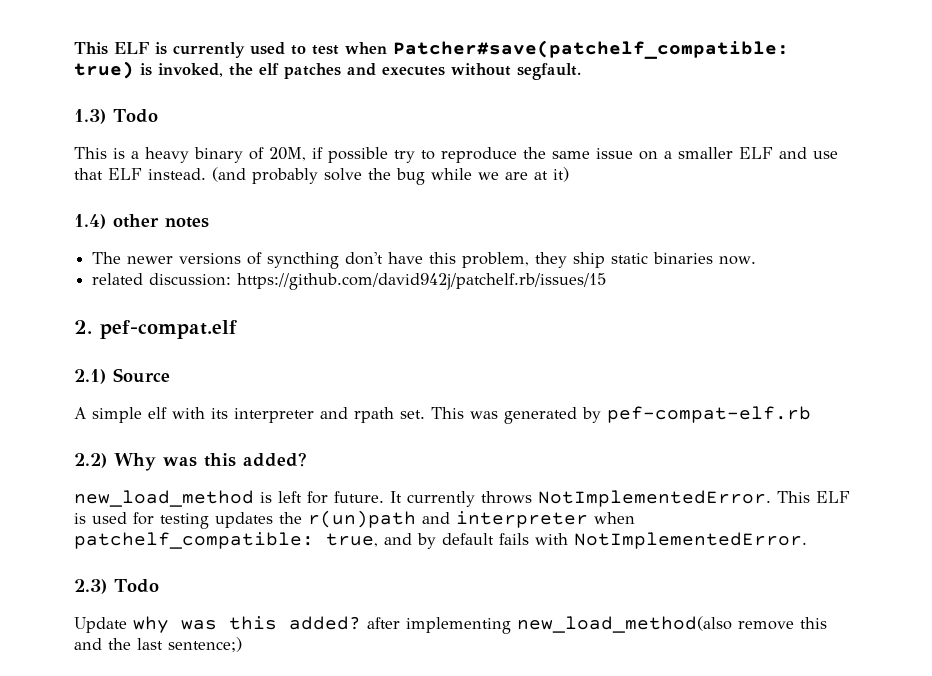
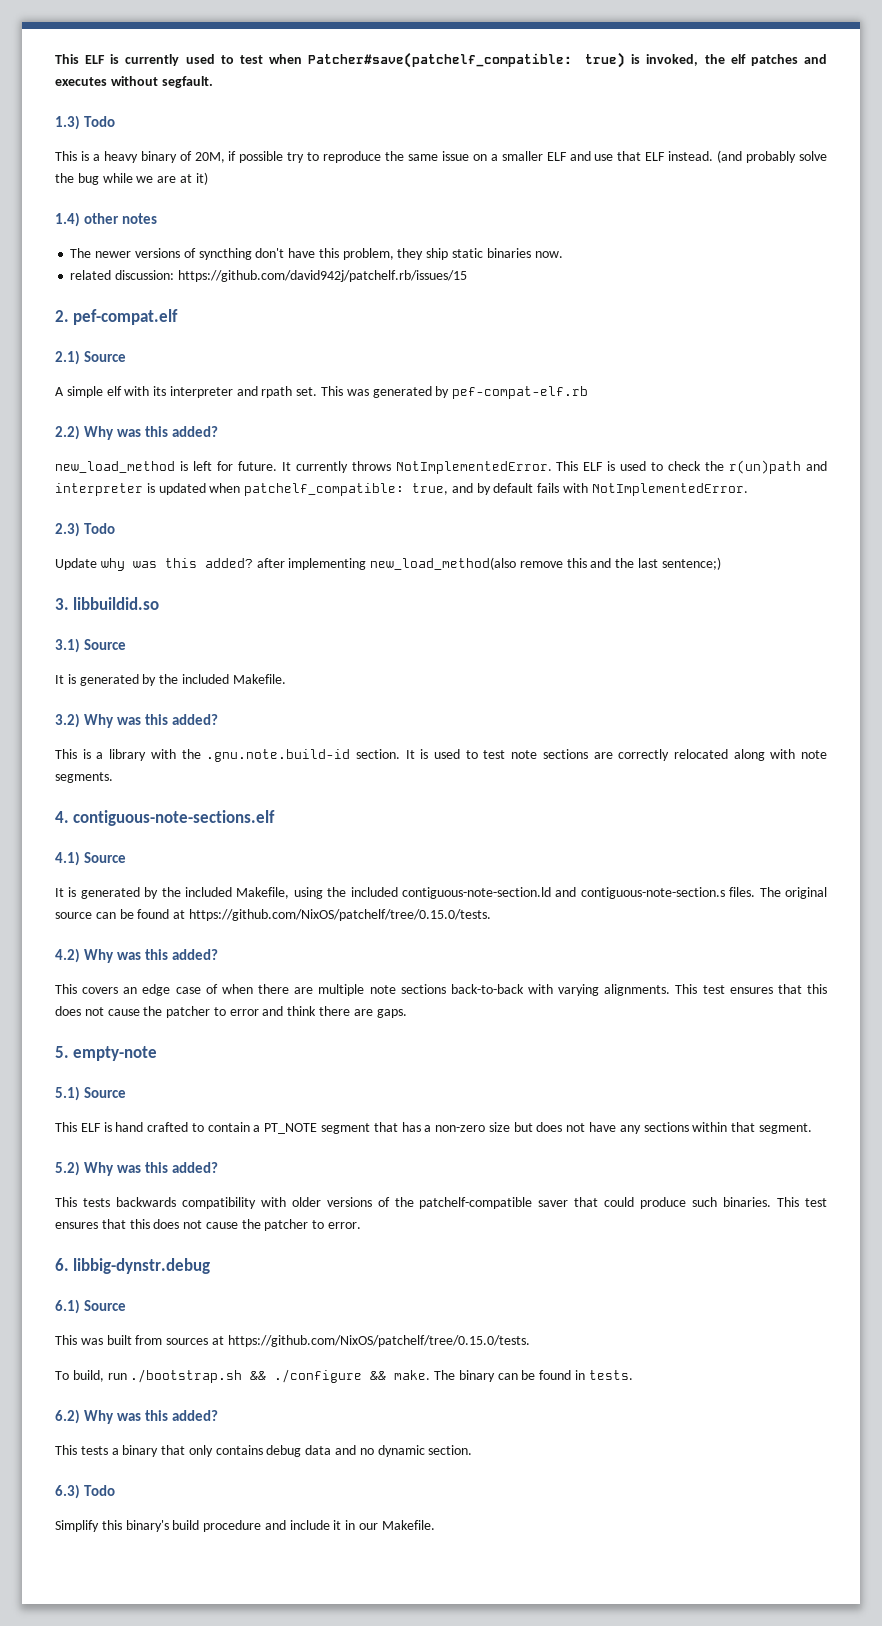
- This ELF is used for testing updates the r(un)path and interpreter when patchelf_compatible: true, and by default fails with NotImplementedError.
+ This ELF is used to check the r(un)path and interpreter is updated when patchelf_compatible: true, and by default fails with NotImplementedError.
+ 3. libbuildid.so
+ 3.1) Source
+ It is generated by the included Makefile.
+ 3.2) Why was this added?
+ This is a library with the .gnu.note.build-id section. It is used to test note sections are correctly relocated along with note segments.
+ 4. contiguous-note-sections.elf
+ 4.1) Source
+ It is generated by the included Makefile, using the included contiguous-note-section.ld and contiguous-note-section.s files. The original source can be found at https://github.com/NixOS/patchelf/tree/0.15.0/tests.
+ 4.2) Why was this added?
+ This covers an edge case of when there are multiple note sections back-to-back with varying alignments. This test ensures that this does not cause the patcher to error and think there are gaps.
+ 5. empty-note
+ 5.1) Source
+ This ELF is hand crafted to contain a PT_NOTE segment that has a non-zero size but does not have any sections within that segment.
+ 5.2) Why was this added?
+ This tests backwards compatibility with older versions of the patchelf-compatible saver that could produce such binaries. This test ensures that this does not cause the patcher to error.
+ 6. libbig-dynstr.debug
+ 6.1) Source
+ This was built from sources at https://github.com/NixOS/patchelf/tree/0.15.0/tests.
+ To build, run ./bootstrap.sh && ./configure && make. The binary can be found in tests.
+ 6.2) Why was this added?
+ This tests a binary that only contains debug data and no dynamic section.
+ 6.3) Todo
+ Simplify this binary's build procedure and include it in our Makefile.

